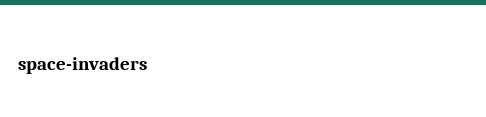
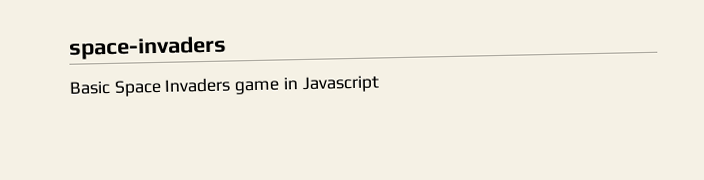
+ Basic Space Invaders game in Javascript

